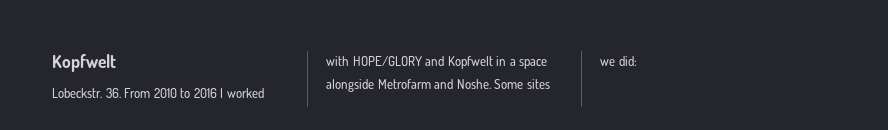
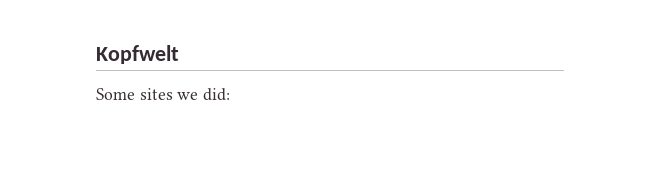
- Lobeckstr. 36. From 2010 to 2016 I worked with HOPE/GLORY and Kopfwelt in a space alongside Metrofarm and Noshe.

